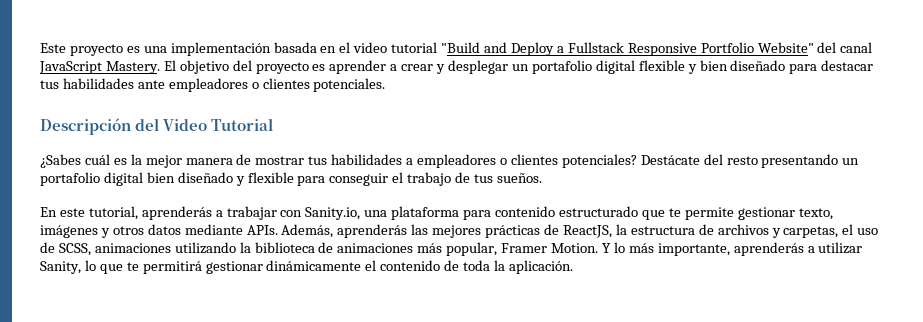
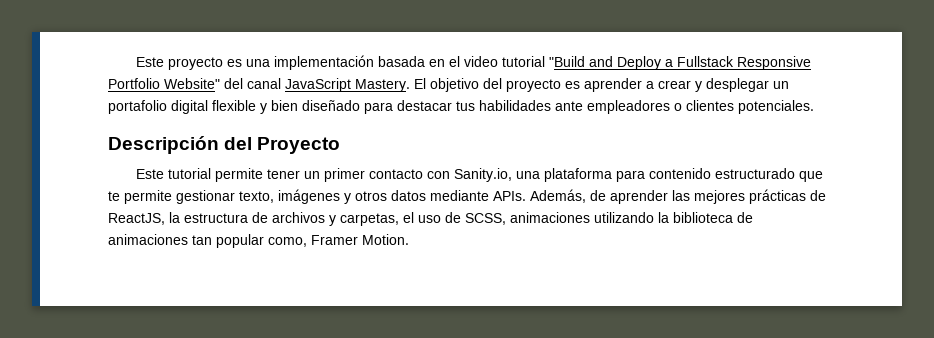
- Descripción del Video Tutorial
- ¿Sabes cuál es la mejor manera de mostrar tus habilidades a empleadores o clientes potenciales? Destácate del resto presentando un portafolio digital bien diseñado y flexible para conseguir el trabajo de tus sueños.
- En este tutorial, aprenderás a trabajar con Sanity.io, una plataforma para contenido estructurado que te permite gestionar texto, imágenes y otros datos mediante APIs.
+ Descripción del Proyecto
+ Este tutorial permite tener un primer contacto con Sanity.io, una plataforma para contenido estructurado que te permite gestionar texto, imágenes y otros datos mediante APIs.
- Además, aprenderás las mejores prácticas de ReactJS, la estructura de archivos y carpetas, el uso de SCSS, animaciones utilizando la biblioteca de animaciones más popular, Framer Motion. Y lo más importante, aprenderás a utilizar Sanity, lo que te permitirá gestionar dinámicamente el contenido de toda la aplicación.
+ Además, de aprender las mejores prácticas de ReactJS, la estructura de archivos y carpetas, el uso de SCSS, animaciones utilizando la biblioteca de animaciones tan popular como, Framer Motion.

